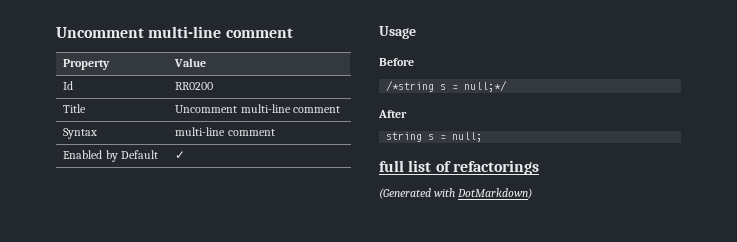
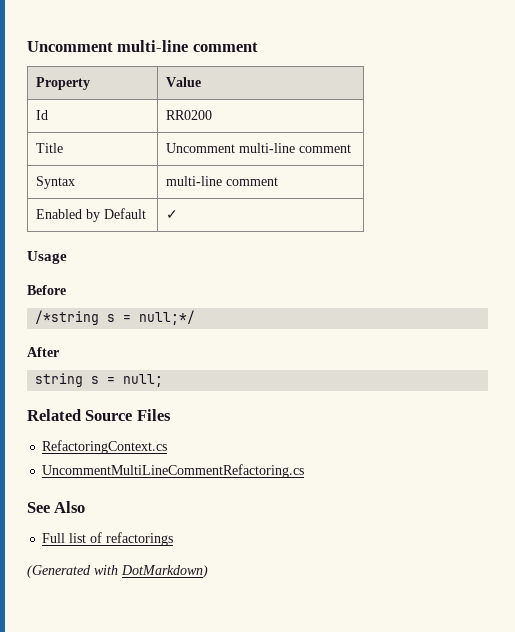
- full list of refactorings
+ Related Source Files
+ RefactoringContext.cs
+ UncommentMultiLineCommentRefactoring.cs
+ See Also
+ Full list of refactorings

